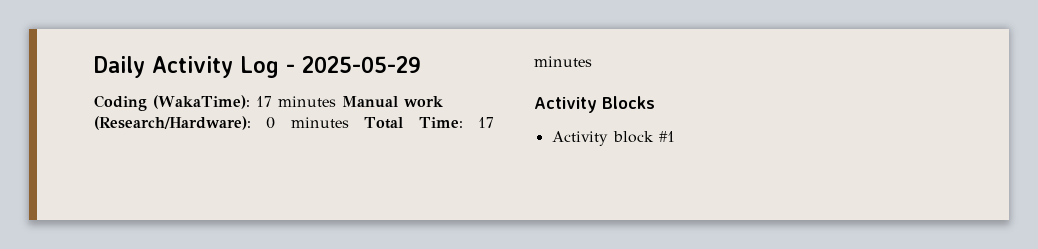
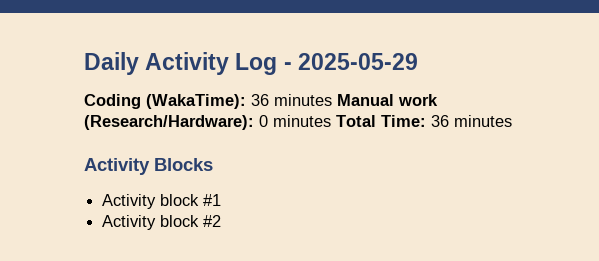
- Coding (WakaTime): 17 minutes Manual work (Research/Hardware): 0 minutes Total Time: 17 minutes
+ Coding (WakaTime): 36 minutes Manual work (Research/Hardware): 0 minutes Total Time: 36 minutes
+ Activity block #2

